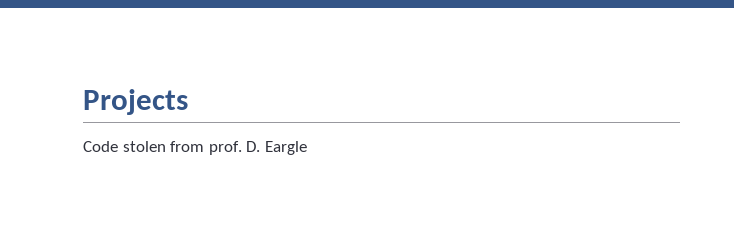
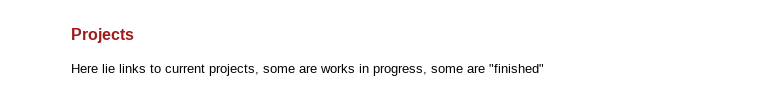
- Code stolen from prof. D. Eargle
+ Here lie links to current projects, some are works in progress, some are "finished"

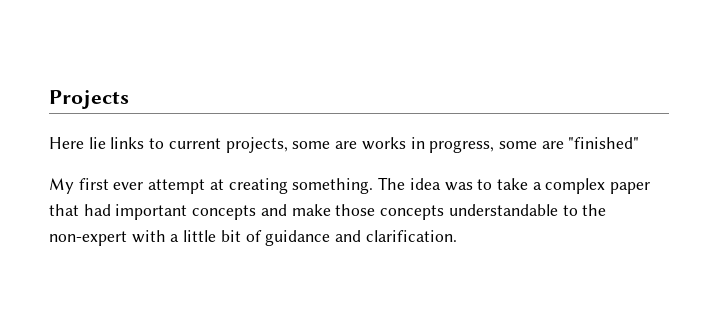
+ My first ever attempt at creating something. The idea was to take a complex paper that had important concepts and make those concepts understandable to the non-expert with a little bit of guidance and clarification.

